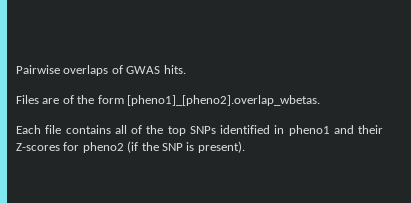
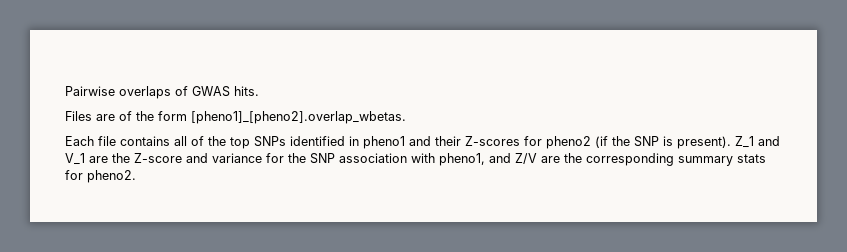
+ Z_1 and V_1 are the Z-score and variance for the SNP association with pheno1, and Z/V are the corresponding summary stats for pheno2.

